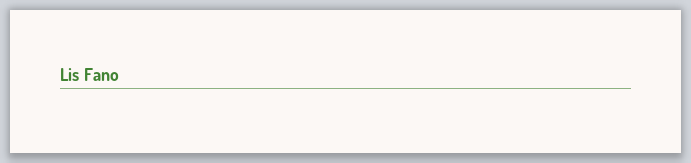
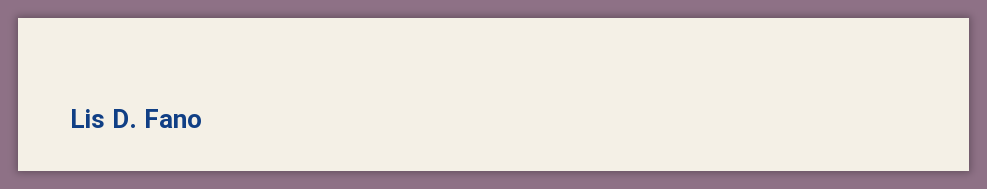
- Lis Fano
+ Lis D. Fano

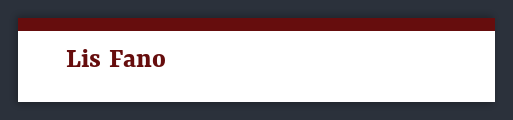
- Lis D. Fano
+ Lis Fano

